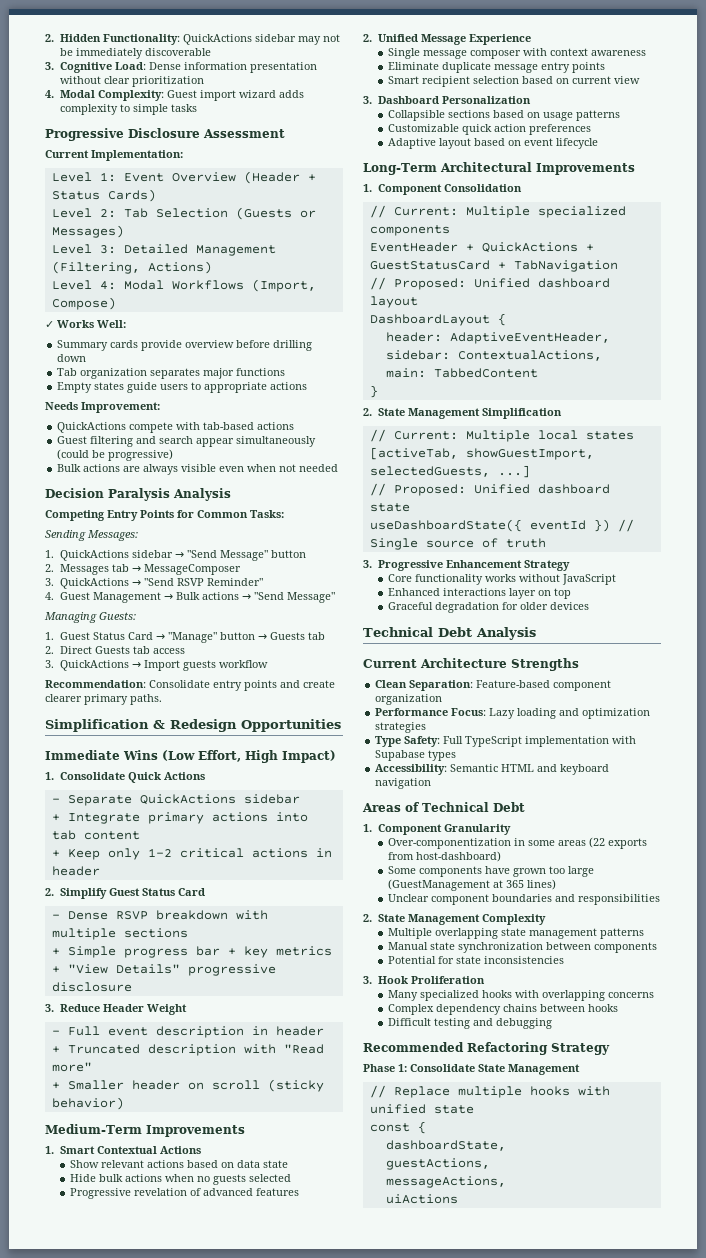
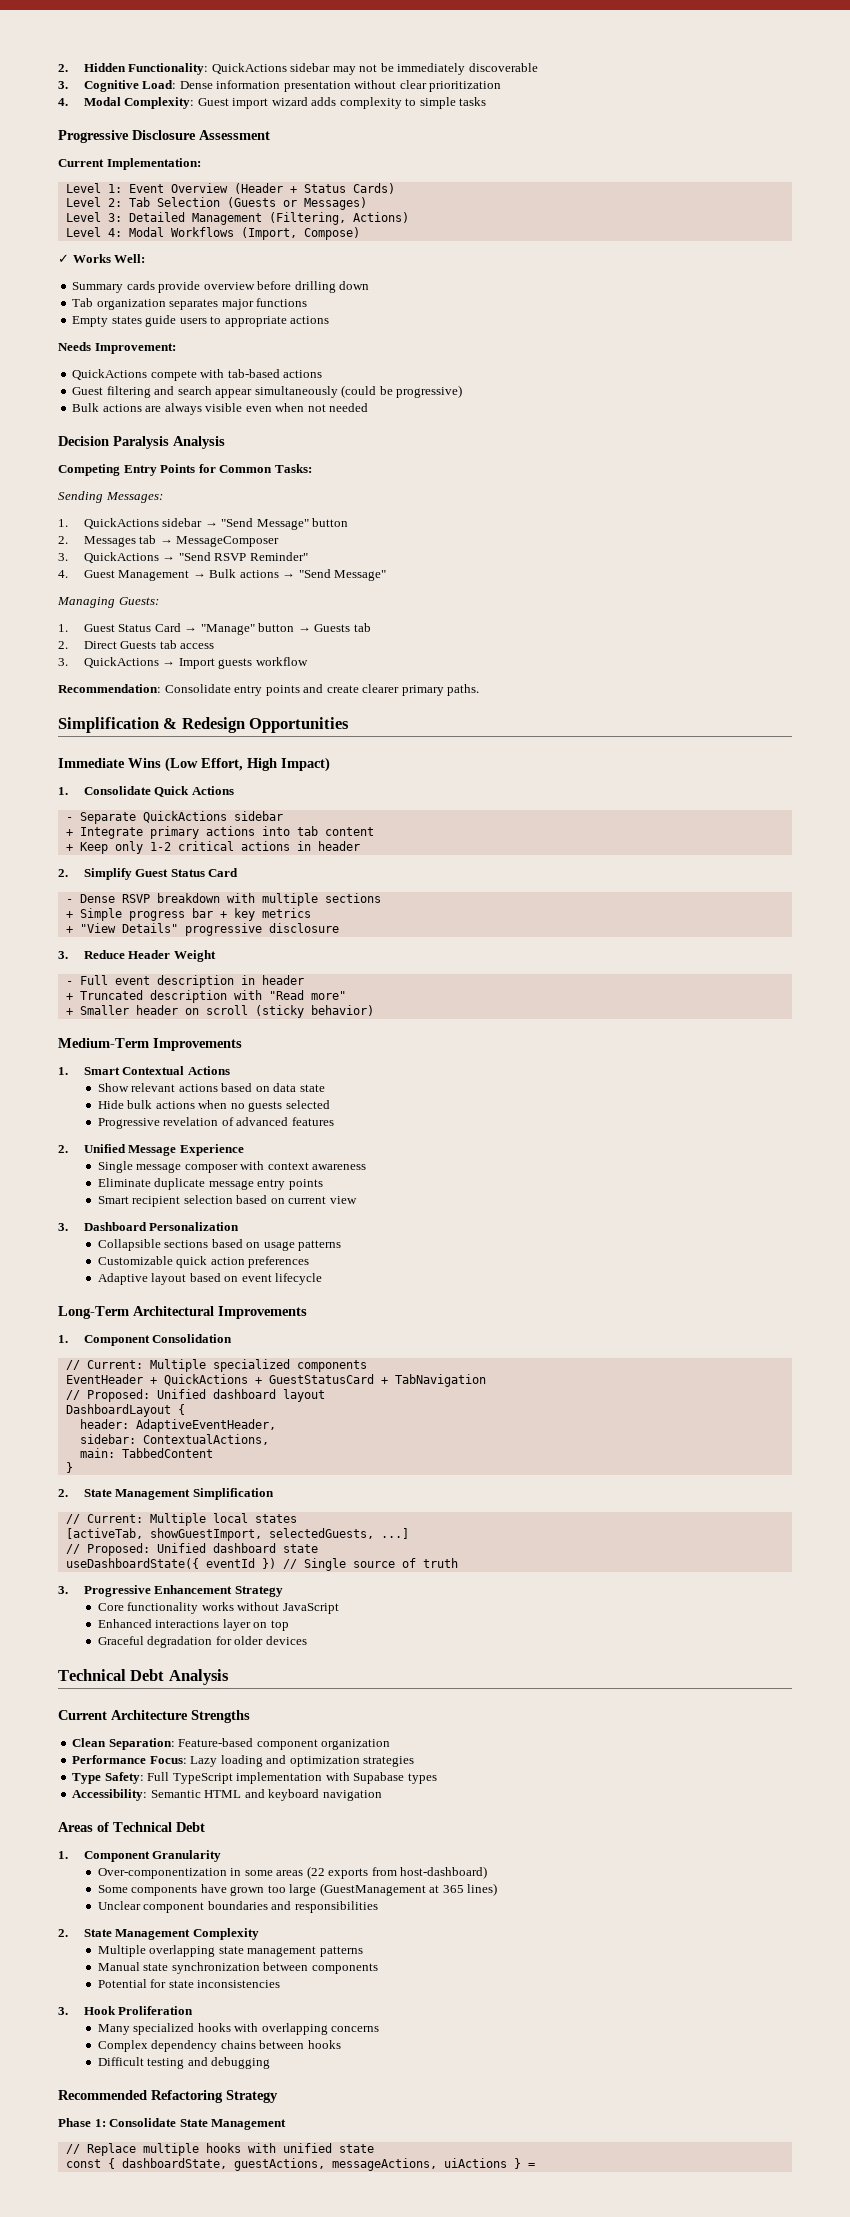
- const {
- dashboardState,
- guestActions,
- messageActions,
- uiActions
+ const { dashboardState, guestActions, messageActions, uiActions } =

